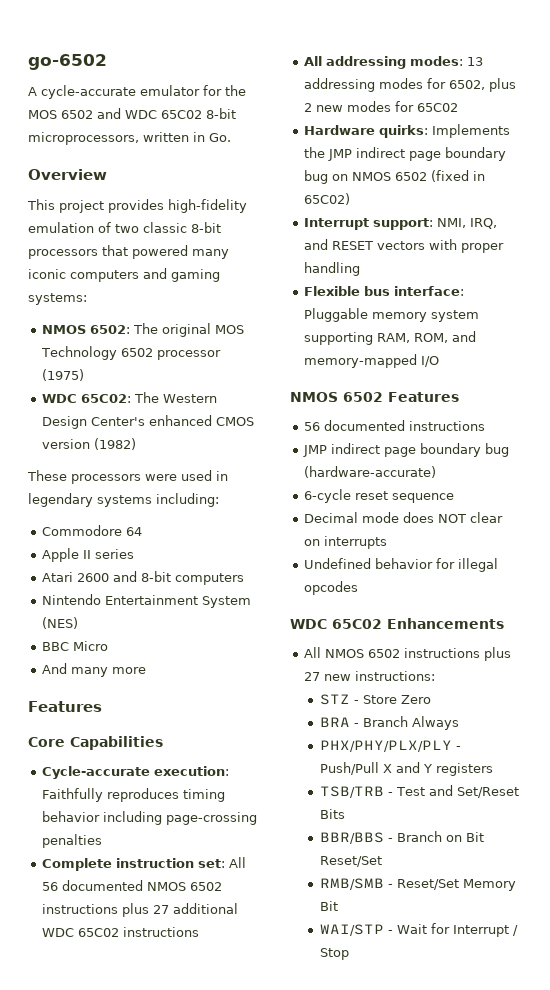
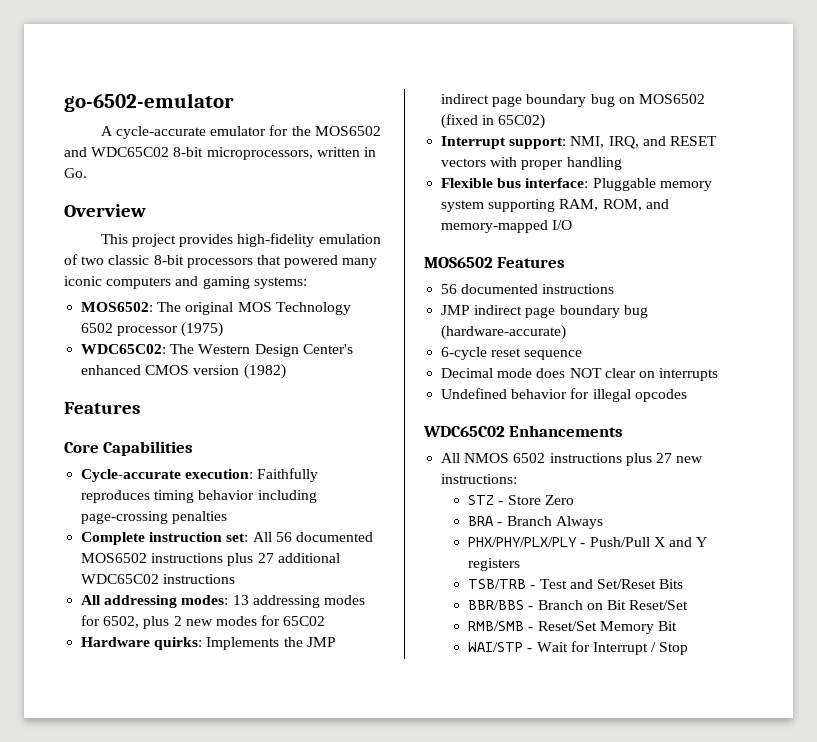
- go-6502
+ go-6502-emulator
- A cycle-accurate emulator for the MOS 6502 and WDC 65C02 8-bit microprocessors, written in Go.
+ A cycle-accurate emulator for the MOS6502 and WDC65C02 8-bit microprocessors, written in Go.
- NMOS 6502: The original MOS Technology 6502 processor (1975)
+ MOS6502: The original MOS Technology 6502 processor (1975)
- WDC 65C02: The Western Design Center's enhanced CMOS version (1982)
+ WDC65C02: The Western Design Center's enhanced CMOS version (1982)
- These processors were used in legendary systems including:
- Commodore 64
- Apple II series
- Atari 2600 and 8-bit computers
- Nintendo Entertainment System (NES)
- BBC Micro
- And many more
- Complete instruction set: All 56 documented NMOS 6502 instructions plus 27 additional WDC 65C02 instructions
+ Complete instruction set: All 56 documented MOS6502 instructions plus 27 additional WDC65C02 instructions
- Hardware quirks: Implements the JMP indirect page boundary bug on NMOS 6502 (fixed in 65C02)
+ Hardware quirks: Implements the JMP indirect page boundary bug on MOS6502 (fixed in 65C02)
- NMOS 6502 Features
+ MOS6502 Features
- WDC 65C02 Enhancements
+ WDC65C02 Enhancements

